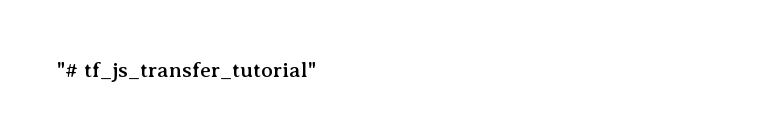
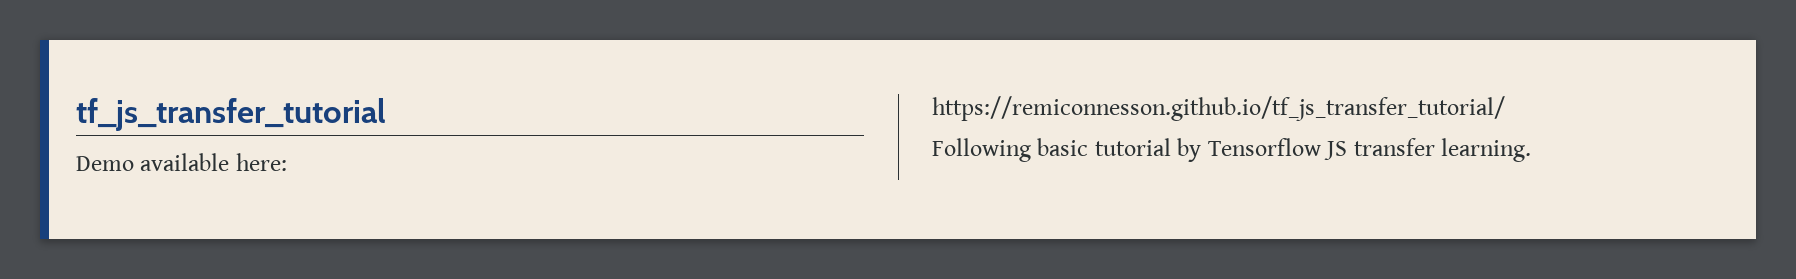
- "# tf_js_transfer_tutorial"
+ tf_js_transfer_tutorial
+ Demo available here: https://remiconnesson.github.io/tf_js_transfer_tutorial/
+ Following basic tutorial by Tensorflow JS transfer learning.

